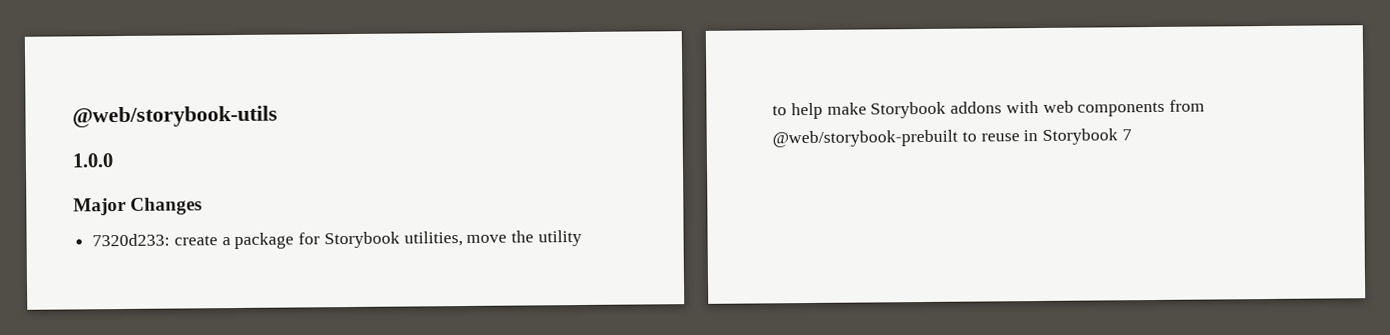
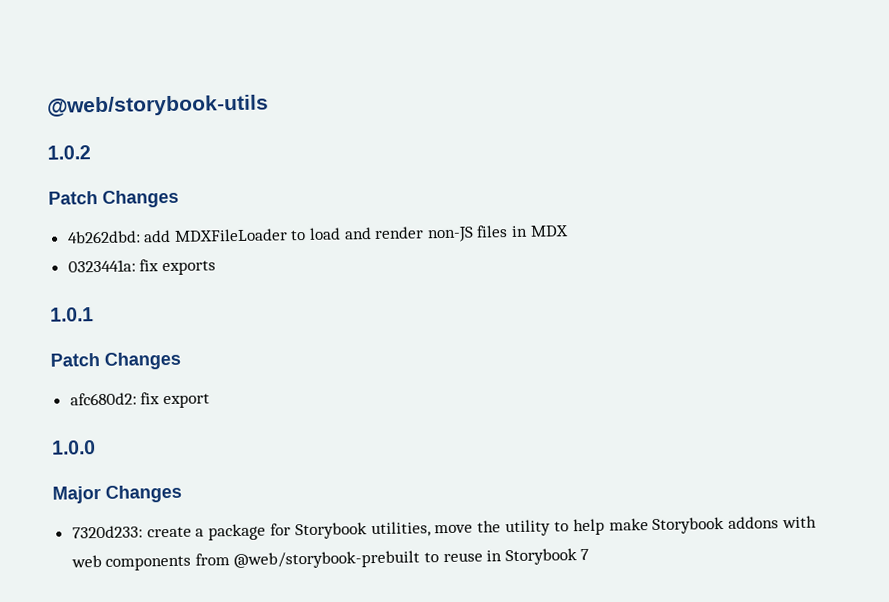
+ 1.0.2
+ Patch Changes
+ 4b262dbd: add MDXFileLoader to load and render non-JS files in MDX
+ 0323441a: fix exports
+ 1.0.1
+ Patch Changes
+ afc680d2: fix export

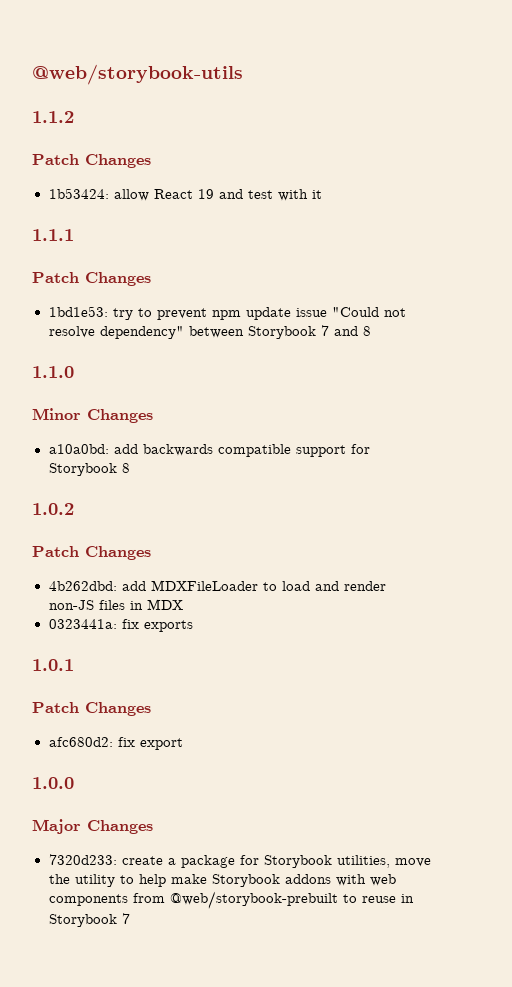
+ 1.1.2
+ Patch Changes
+ 1b53424: allow React 19 and test with it
+ 1.1.1
+ Patch Changes
+ 1bd1e53: try to prevent npm update issue "Could not resolve dependency" between Storybook 7 and 8
+ 1.1.0
+ Minor Changes
+ a10a0bd: add backwards compatible support for Storybook 8

